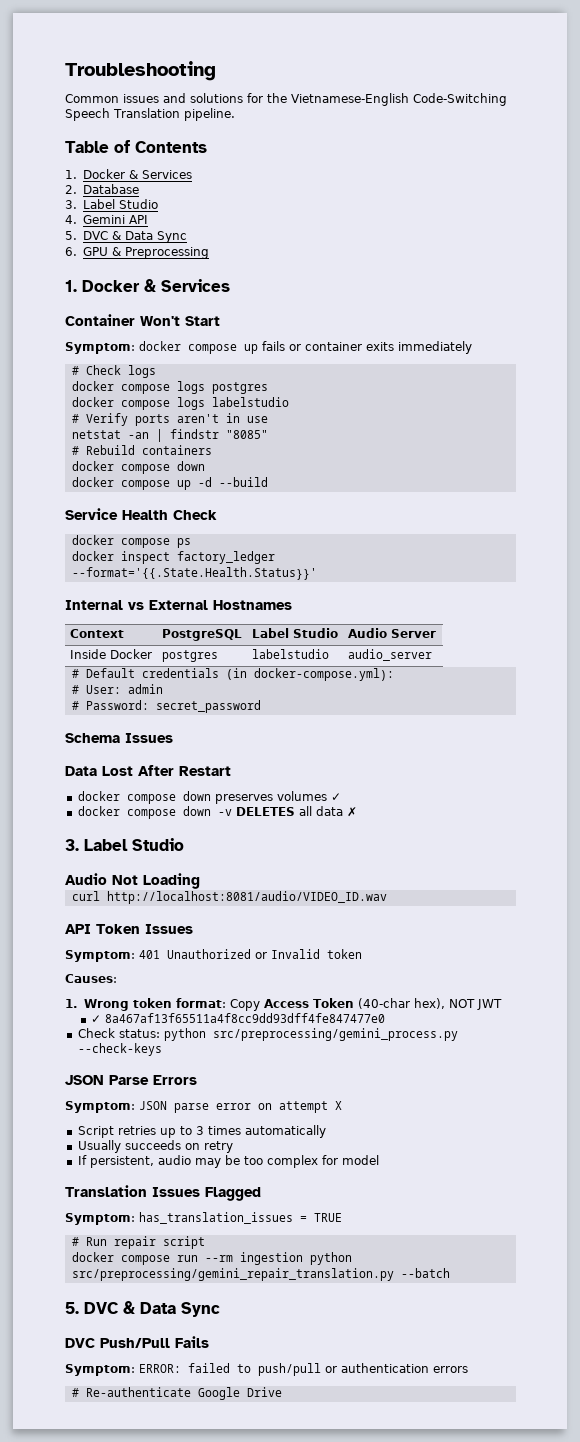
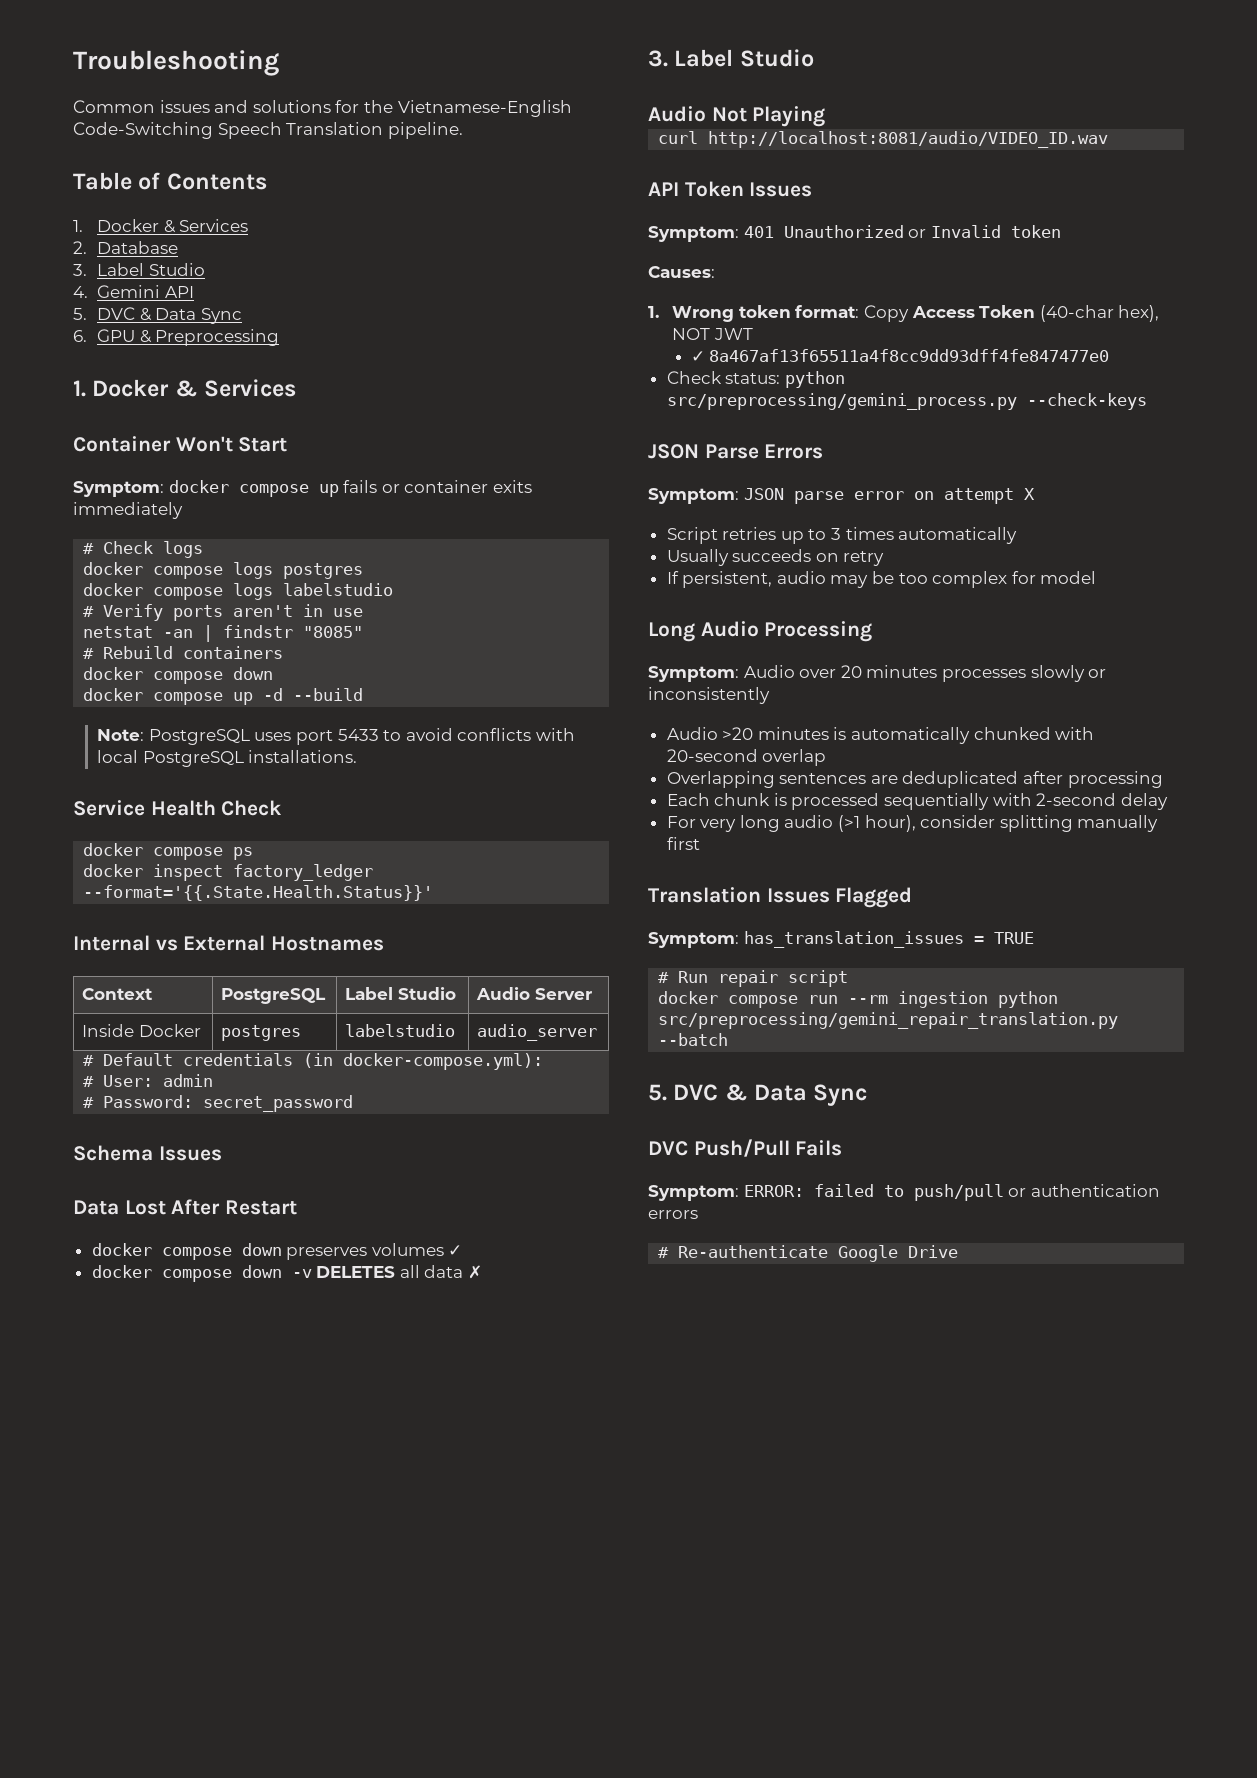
+ Note: PostgreSQL uses port 5433 to avoid conflicts with local PostgreSQL installations.
- Audio Not Loading
+ Audio Not Playing
+ Long Audio Processing
+ Symptom: Audio over 20 minutes processes slowly or inconsistently
+ Audio >20 minutes is automatically chunked with 20-second overlap
+ Overlapping sentences are deduplicated after processing
+ Each chunk is processed sequentially with 2-second delay
+ For very long audio (>1 hour), consider splitting manually first

